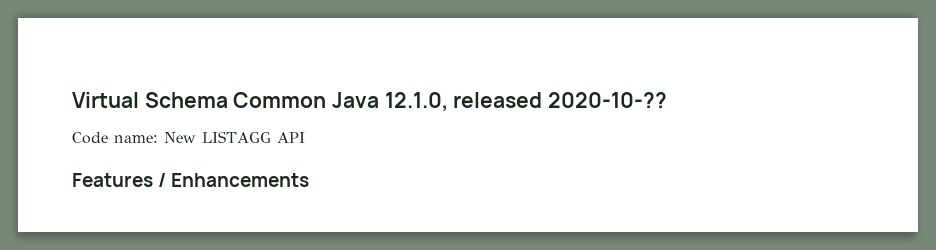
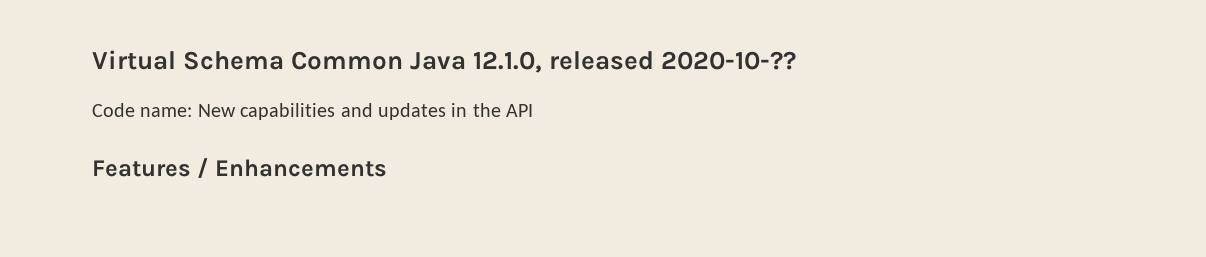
- Code name: New LISTAGG API
+ Code name: New capabilities and updates in the API

